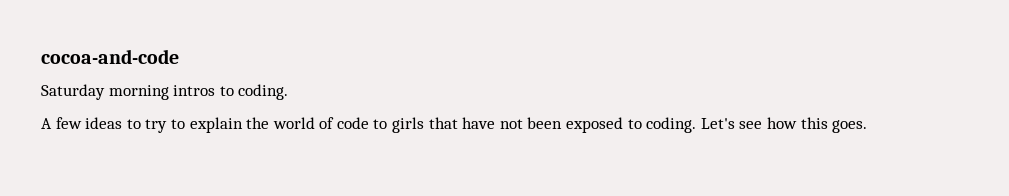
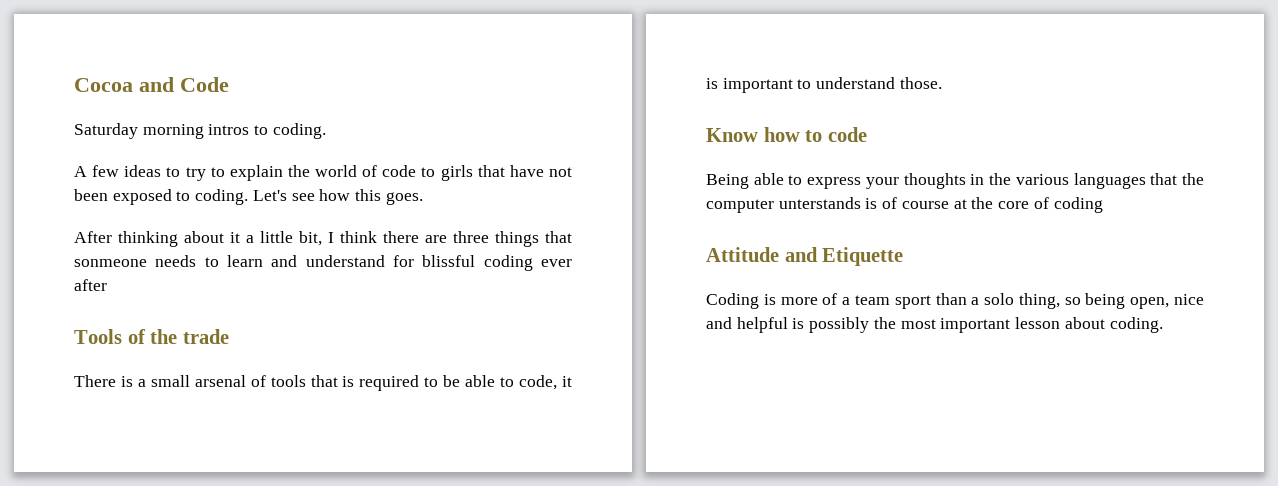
- cocoa-and-code
+ Cocoa and Code
+ After thinking about it a little bit, I think there are three things that sonmeone needs to learn and understand for blissful coding ever after
+ Tools of the trade
+ There is a small arsenal of tools that is required to be able to code, it is important to understand those.
+ Know how to code
+ Being able to express your thoughts in the various languages that the computer unterstands is of course at the core of coding
+ Attitude and Etiquette
+ Coding is more of a team sport than a solo thing, so being open, nice and helpful is possibly the most important lesson about coding.

